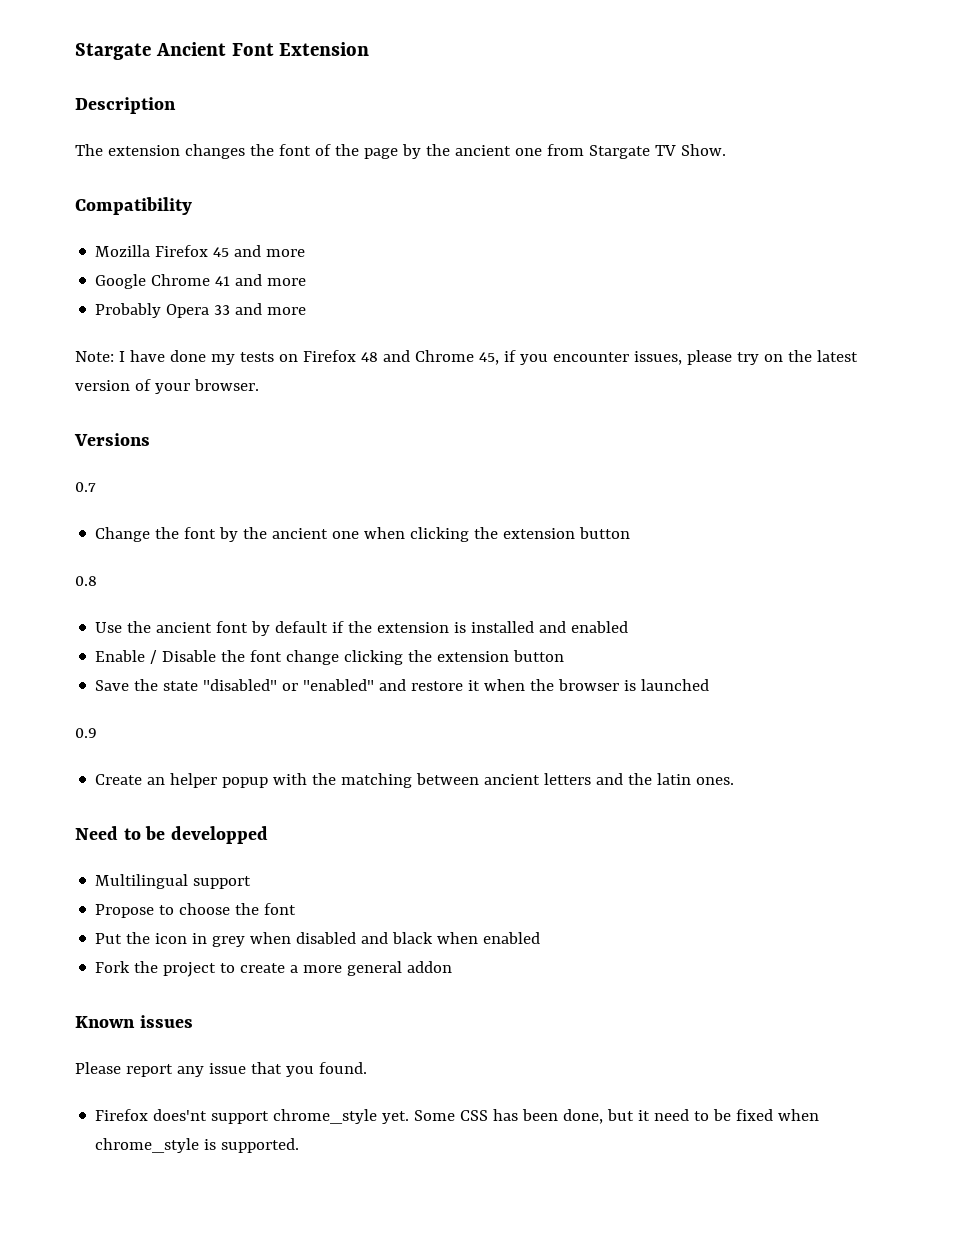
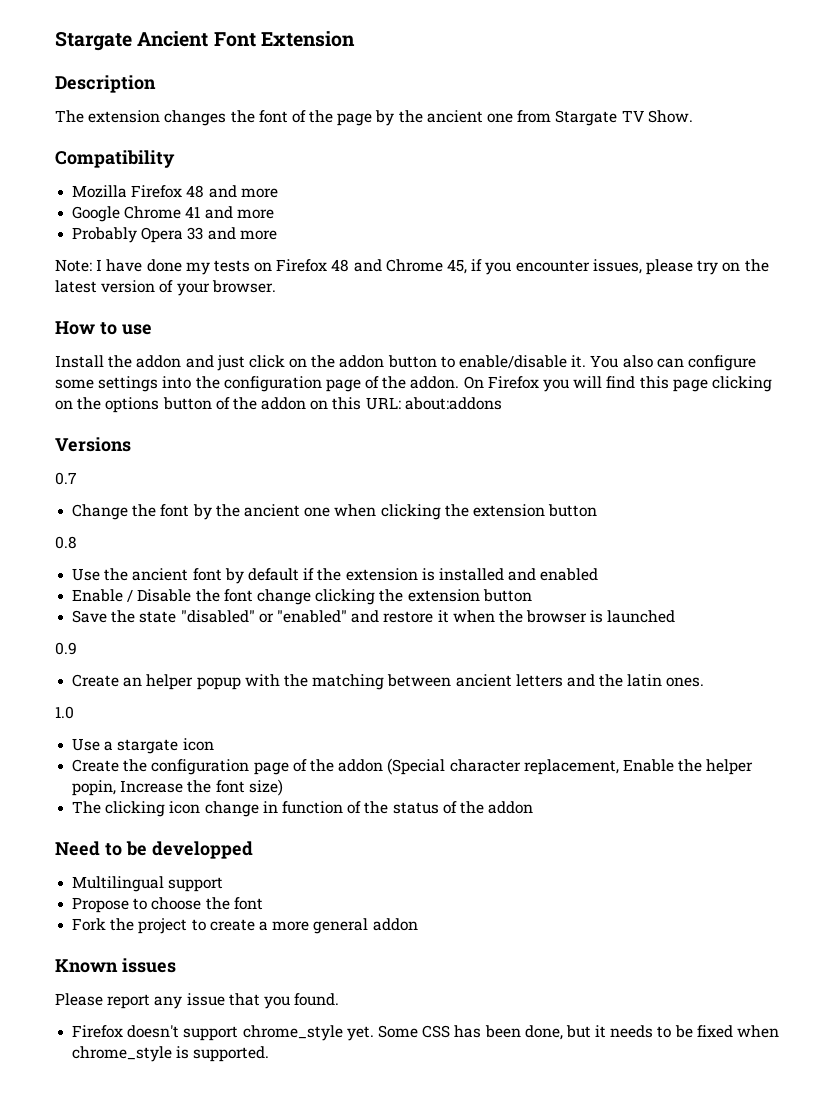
- Mozilla Firefox 45 and more
+ Mozilla Firefox 48 and more
+ How to use
+ Install the addon and just click on the addon button to enable/disable it. You also can configure some settings into the configuration page of the addon. On Firefox you will find this page clicking on the options button of the addon on this URL: about:addons
+ 1.0
+ Use a stargate icon
+ Create the configuration page of the addon (Special character replacement, Enable the helper popin, Increase the font size)
+ The clicking icon change in function of the status of the addon
- Put the icon in grey when disabled and black when enabled
- Firefox does'nt support chrome_style yet.
+ Firefox doesn't support chrome_style yet.
- Some CSS has been done, but it need to be fixed when chrome_style is supported.
+ Some CSS has been done, but it needs to be fixed when chrome_style is supported.

